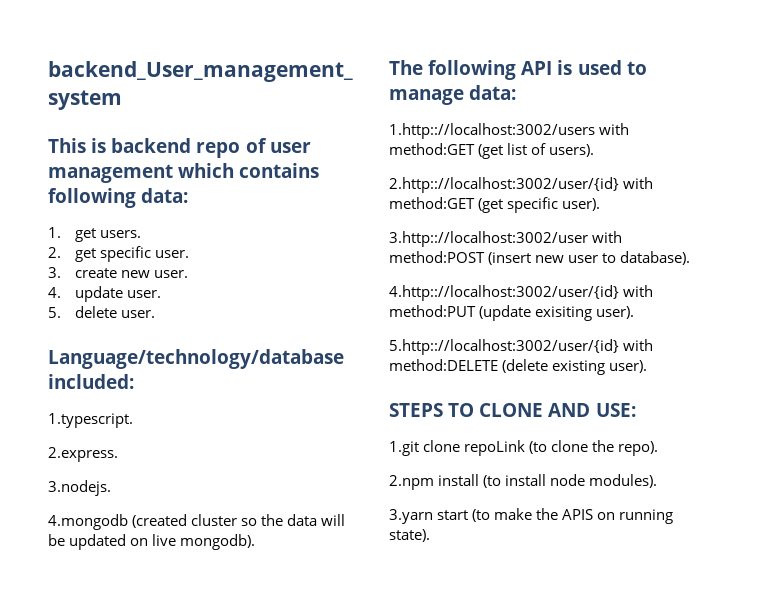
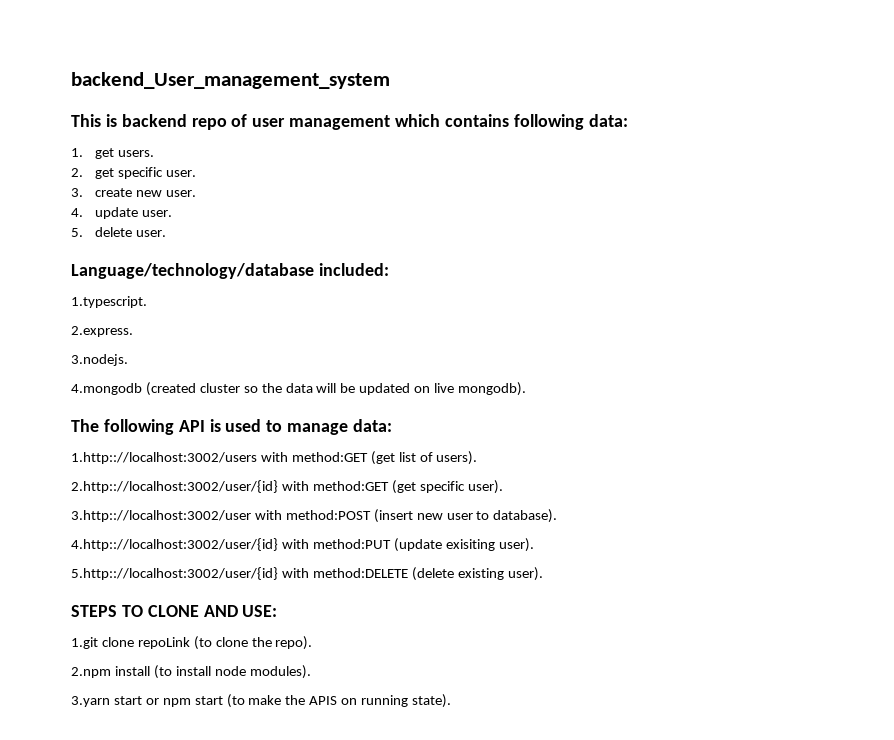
- 3.yarn start (to make the APIS on running state).
+ 3.yarn start or npm start (to make the APIS on running state).

